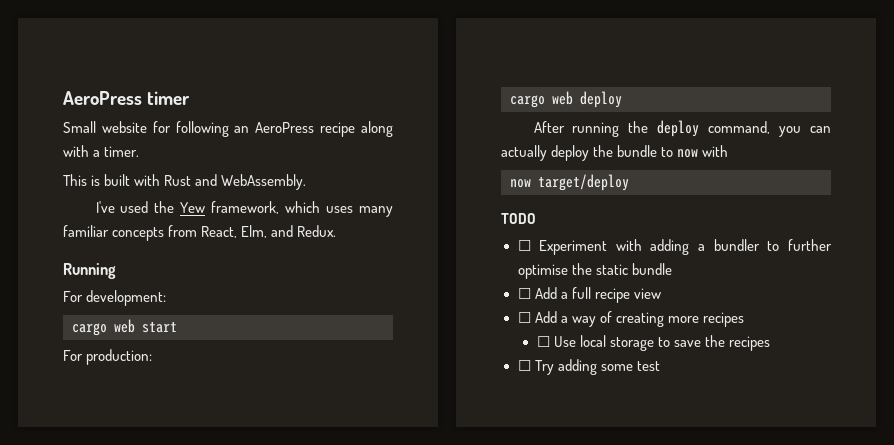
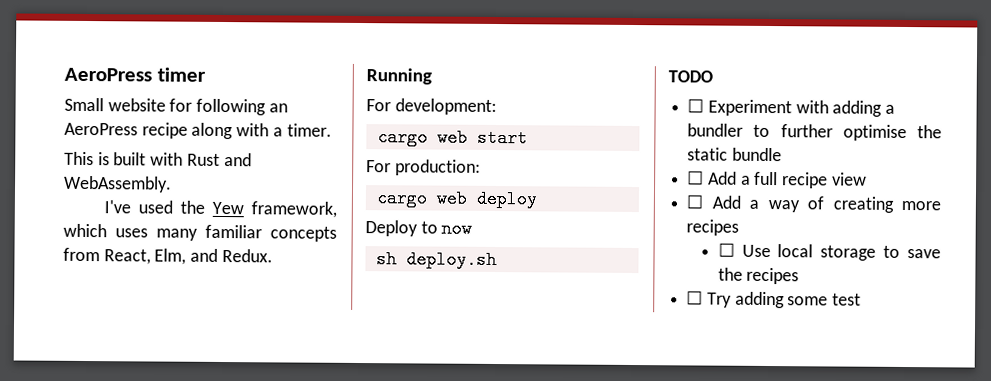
- After running the deploy command, you can actually deploy the bundle to now with
- now target/deploy
+ Deploy to now
+ sh deploy.sh

